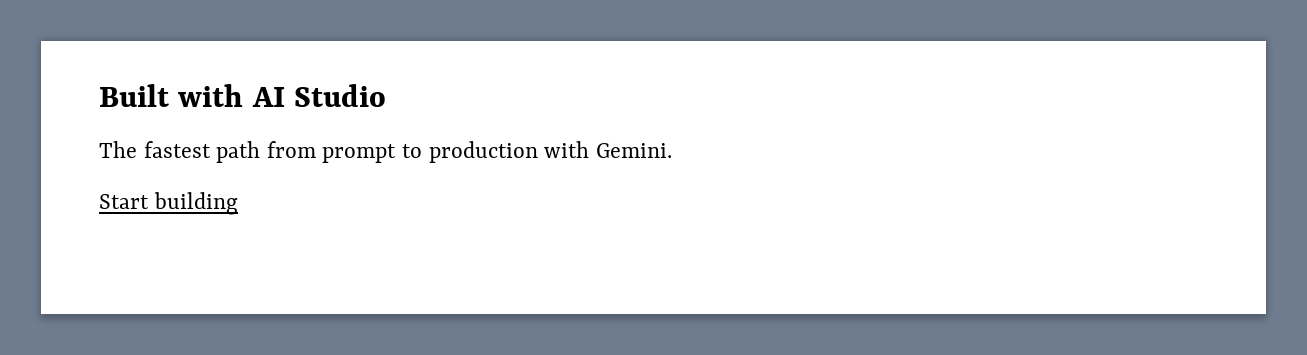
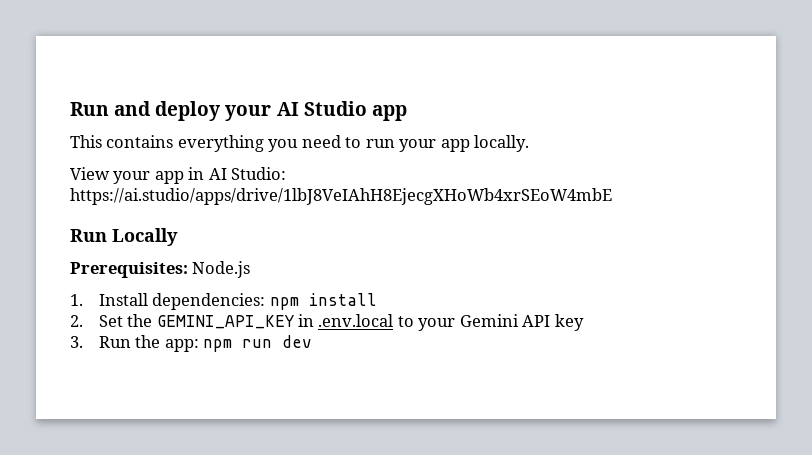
- Built with AI Studio
- The fastest path from prompt to production with Gemini.
- Start building
+ Run and deploy your AI Studio app
+ This contains everything you need to run your app locally.
+ View your app in AI Studio: https://ai.studio/apps/drive/1lbJ8VeIAhH8EjecgXHoWb4xrSEoW4mbE
+ Run Locally
+ Prerequisites: Node.js
+ 1. Install dependencies: npm install
+ 2. Set the GEMINI_API_KEY in .env.local to your Gemini API key
+ 3. Run the app: npm run dev

